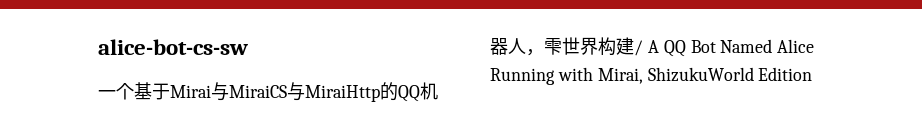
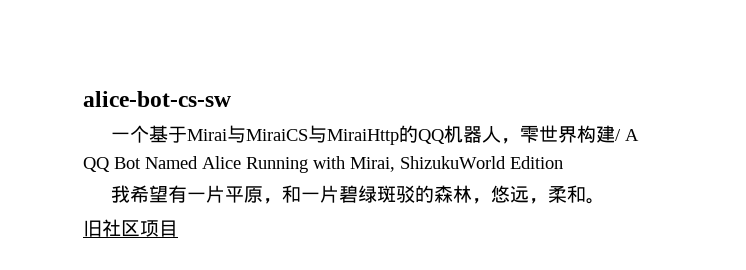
+ 我希望有一片平原，和一片碧绿斑驳的森林，悠远，柔和。
+ 旧社区项目

